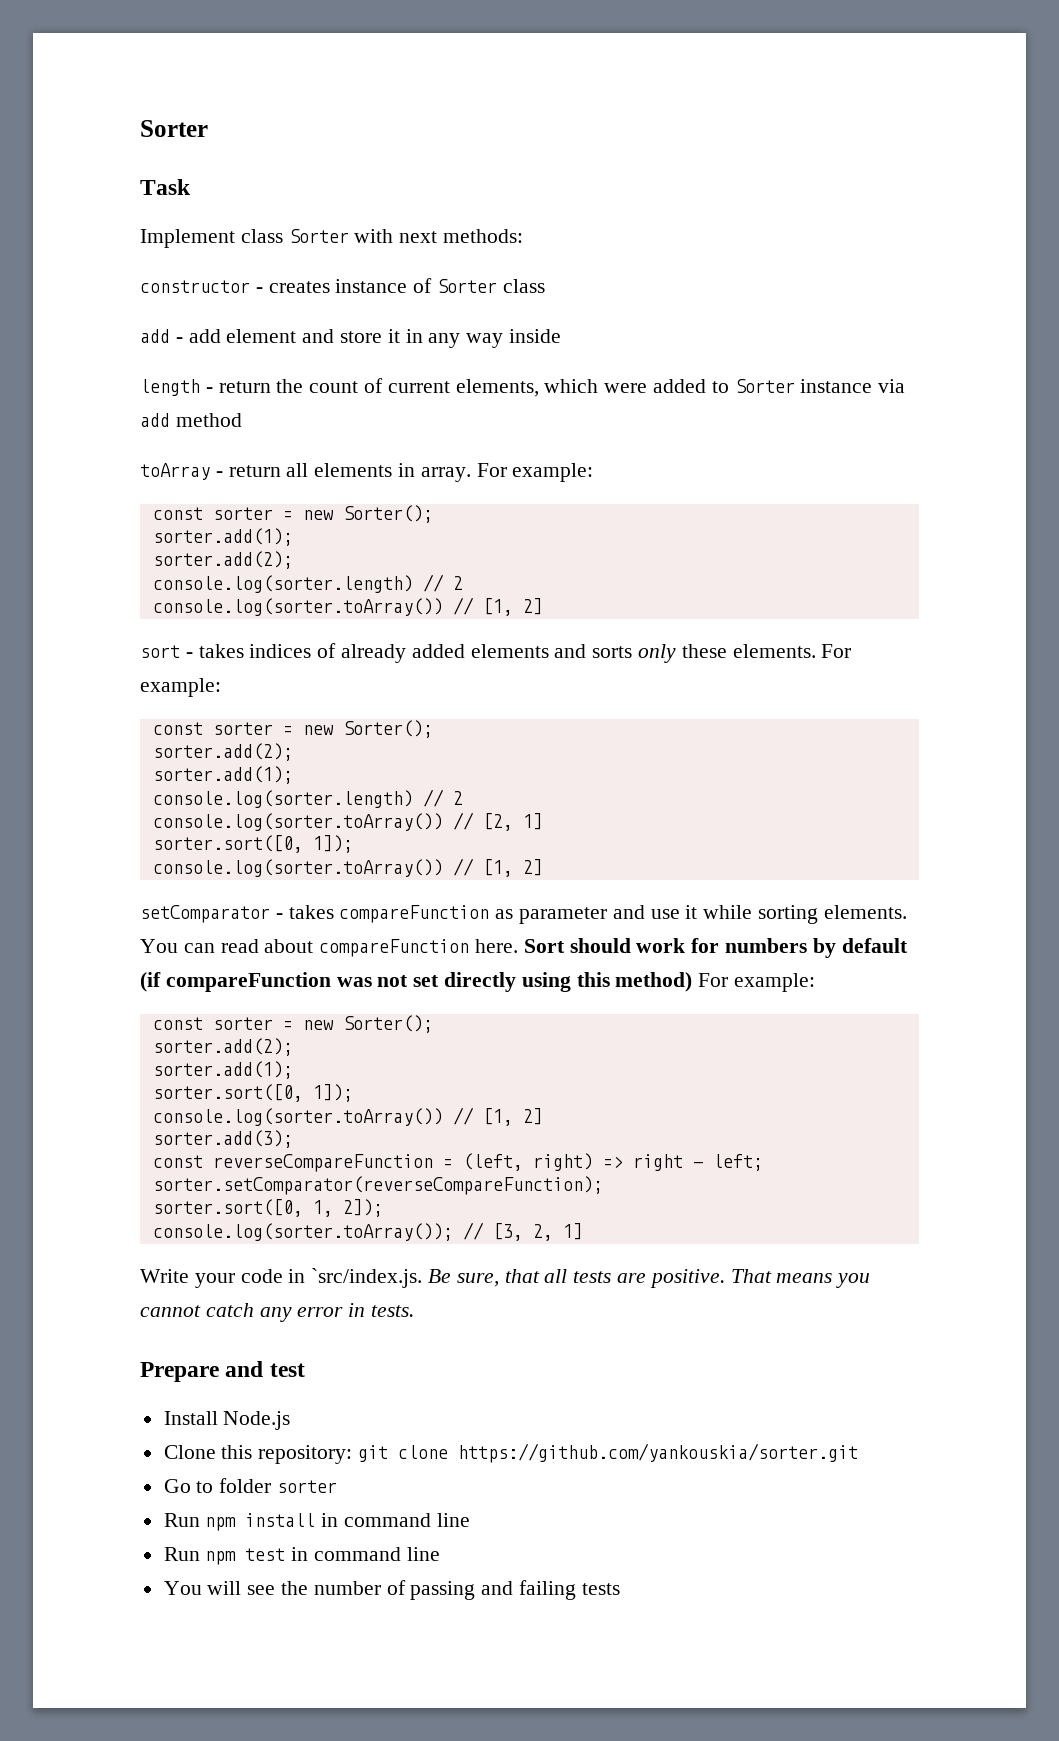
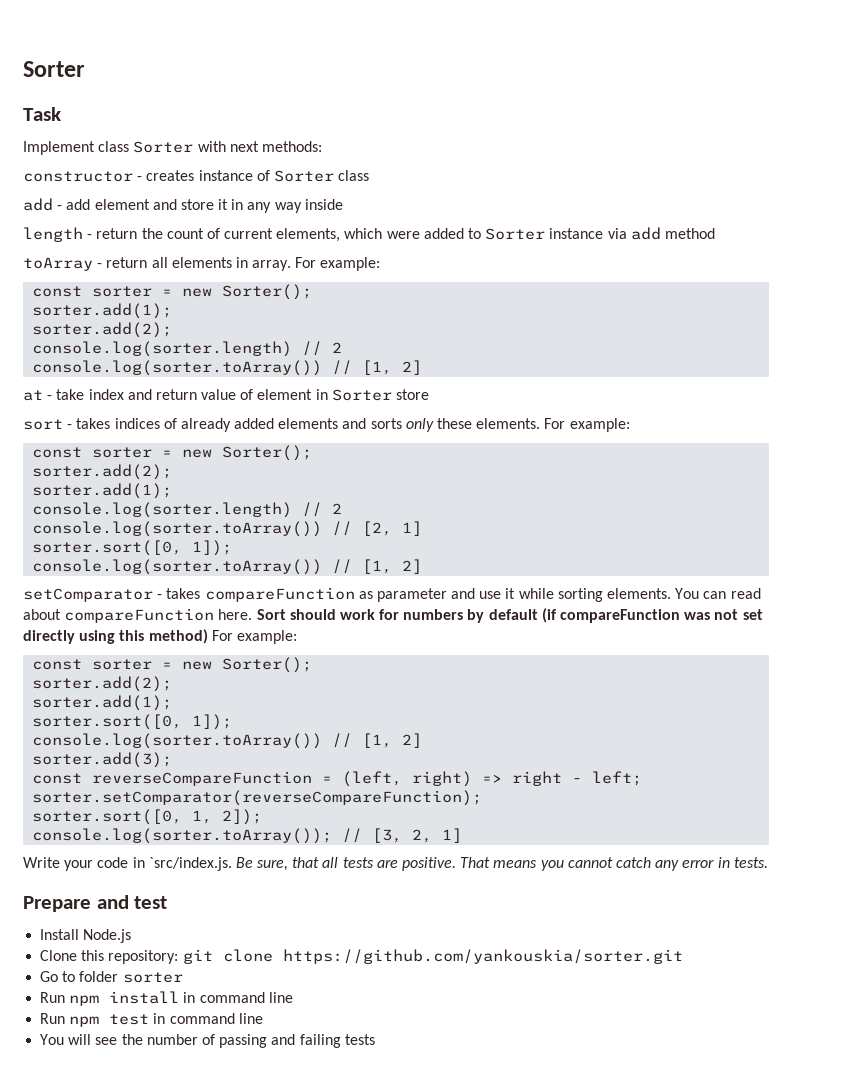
+ at - take index and return value of element in Sorter store

